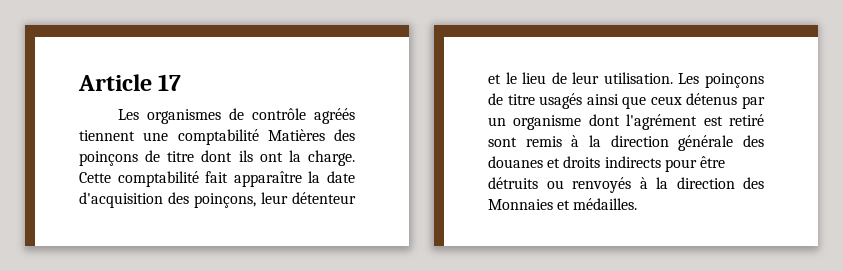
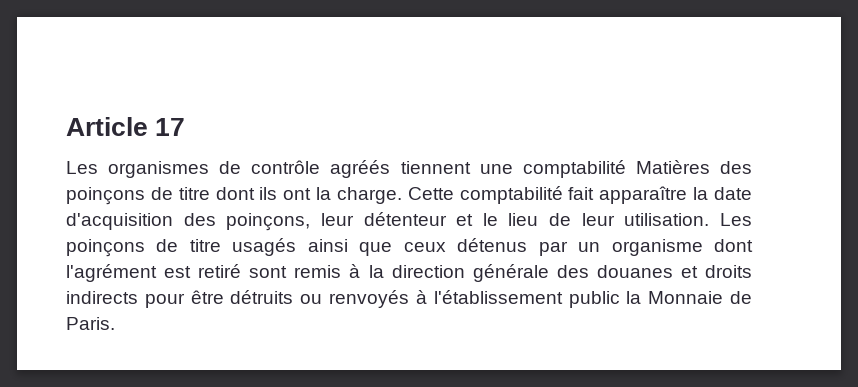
- Les poinçons de titre usagés ainsi que ceux détenus par un organisme dont l'agrément est retiré sont remis à la direction générale des douanes et droits indirects pour être détruits ou renvoyés à la direction des Monnaies et médailles.
+ Les poinçons de titre usagés ainsi que ceux détenus par un organisme dont l'agrément est retiré sont remis à la direction générale des douanes et droits indirects pour être détruits ou renvoyés à l'établissement public la Monnaie de Paris.

